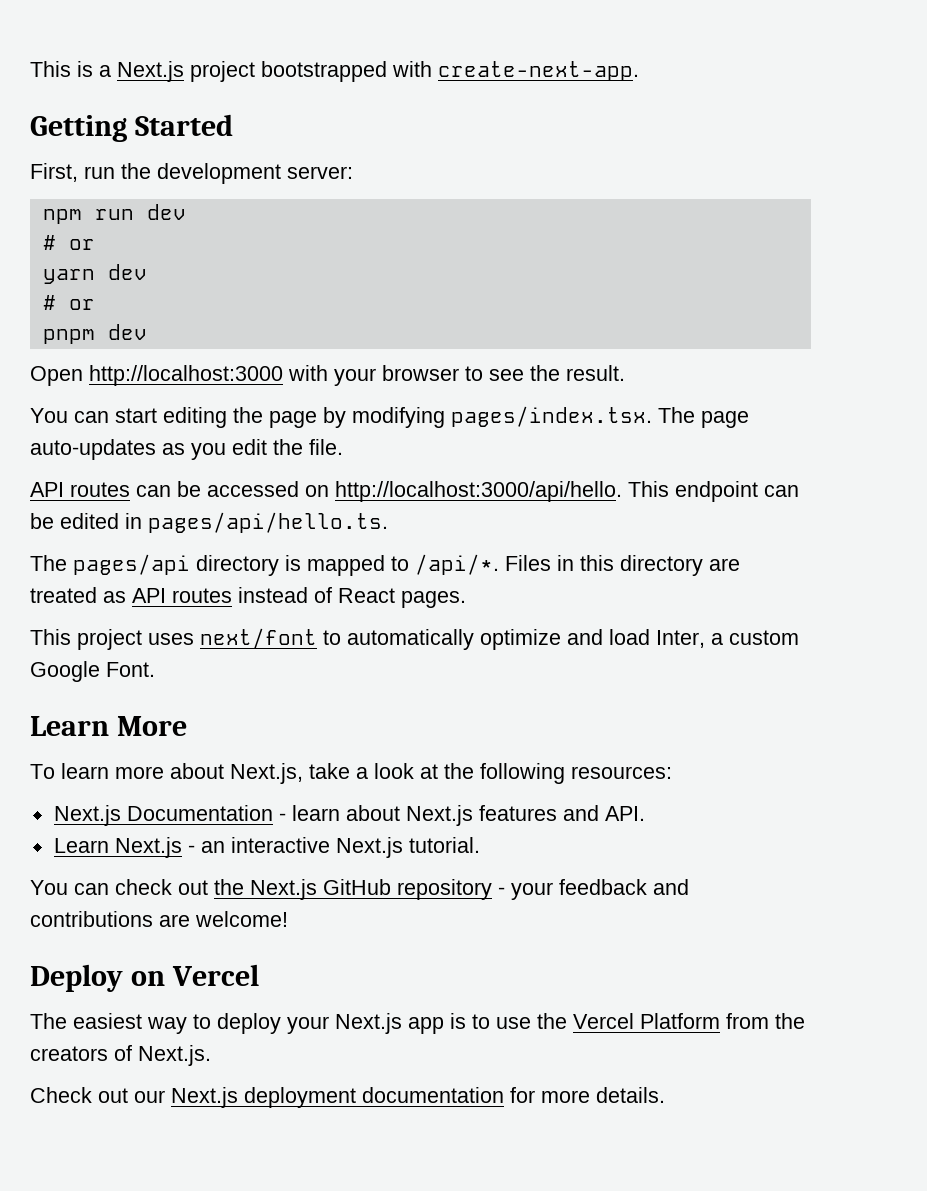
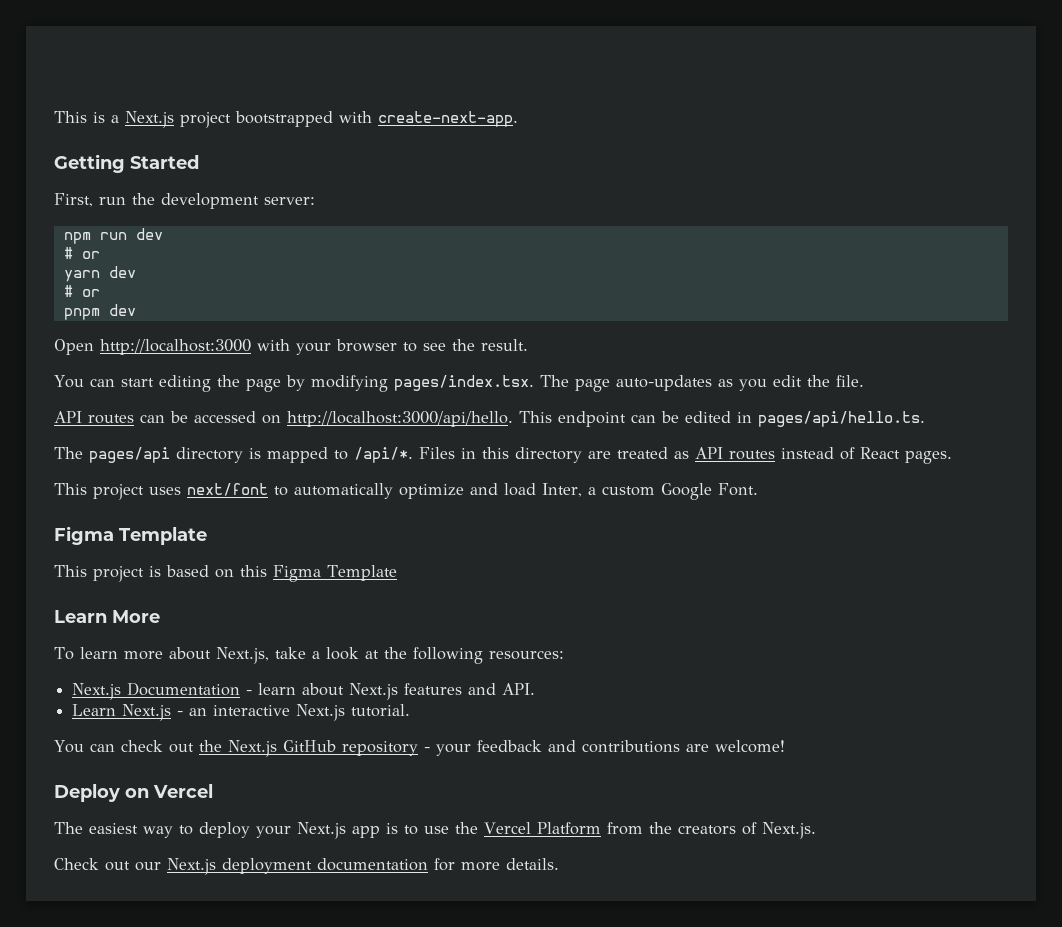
  This project uses next/font to automatically optimize and load Inter, a custom Google Font.
+ Figma Template
+ This project is based on this Figma Template

